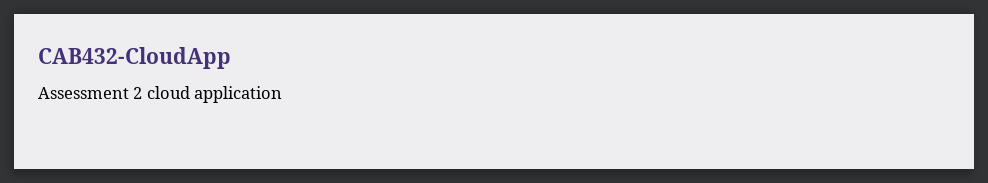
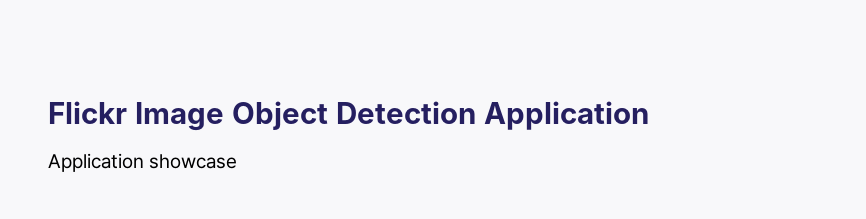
- CAB432-CloudApp
- Assessment 2 cloud application
+ Flickr Image Object Detection Application
+ Application showcase

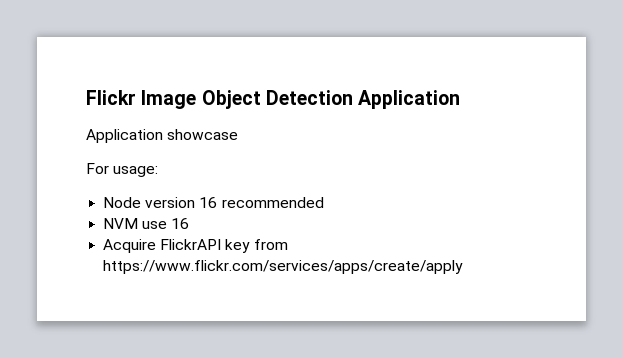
+ For usage:
+ Node version 16 recommended
+ NVM use 16
+ Acquire FlickrAPI key from https://www.flickr.com/services/apps/create/apply

